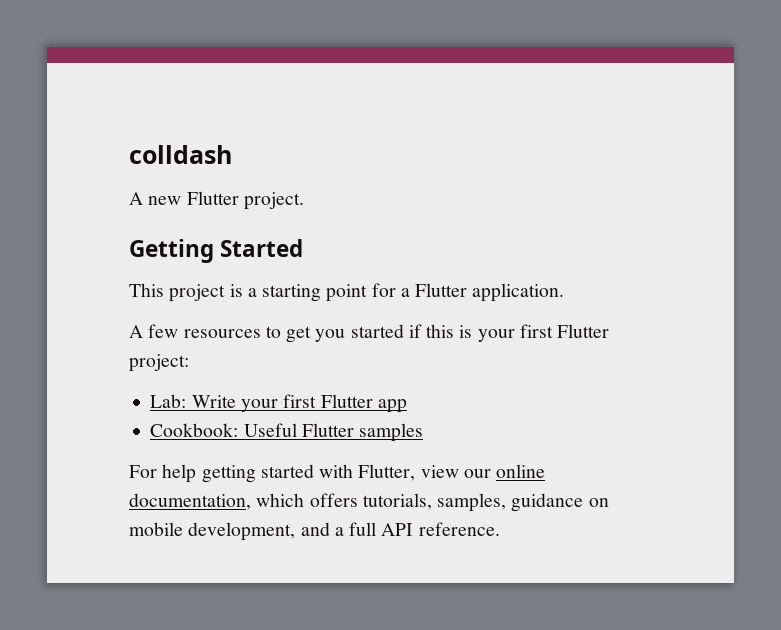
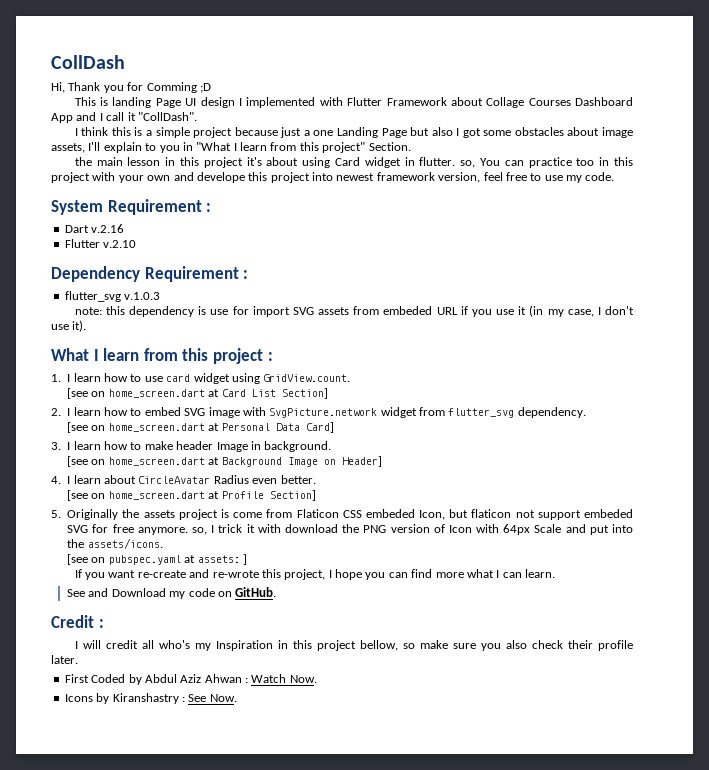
- colldash
- A new Flutter project.
- Getting Started
- This project is a starting point for a Flutter application.
- A few resources to get you started if this is your first Flutter project:
- Lab: Write your first Flutter app
- Cookbook: Useful Flutter samples
- For help getting started with Flutter, view our online documentation, which offers tutorials, samples, guidance on mobile development, and a full API reference.
+ CollDash
+ Hi, Thank you for Comming ;D
+ This is landing Page UI design I implemented with Flutter Framework about Collage Courses Dashboard App and I call it "CollDash".
+ I think this is a simple project because just a one Landing Page but also I got some obstacles about image assets, I'll explain to you in "What I learn from this project" Section.
+ the main lesson in this project it's about using Card widget in flutter. so, You can practice too in this project with your own and develope this project into newest framework version, feel free to use my code.
+ System Requirement :
+ Dart v.2.16
+ Flutter v.2.10
+ Dependency Requirement :
+ flutter_svg v.1.0.3
+ note: this dependency is use for import SVG assets from embeded URL if you use it (in my case, I don't use it).
+ What I learn from this project :
+ 1. I learn how to use card widget using GridView.count.
+ [see on home_screen.dart at Card List Section]
+ 2. I learn how to embed SVG image with SvgPicture.network widget from flutter_svg dependency.
+ [see on home_screen.dart at Personal Data Card]
+ 3. I learn how to make header Image in background.
+ [see on home_screen.dart at Background Image on Header]
+ 4. I learn about CircleAvatar Radius even better.
+ [see on home_screen.dart at Profile Section]
+ 5. Originally the assets project is come from Flaticon CSS embeded Icon, but flaticon not support embeded SVG for free anymore. so, I trick it with download the PNG version of Icon with 64px Scale and put into the assets/icons.
+ [see on pubspec.yaml at assets: ]
+ If you want re-create and re-wrote this project, I hope you can find more what I can learn.
+ See and Download my code on GitHub.
+ Credit :
+ I will credit all who's my Inspiration in this project bellow, so make sure you also check their profile later.
+ First Coded by Abdul Aziz Ahwan : Watch Now.
+ Icons by Kiranshastry : See Now.

